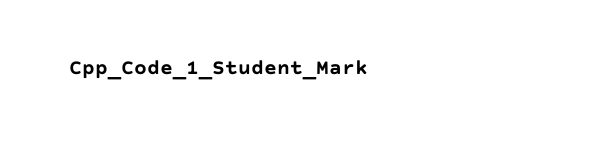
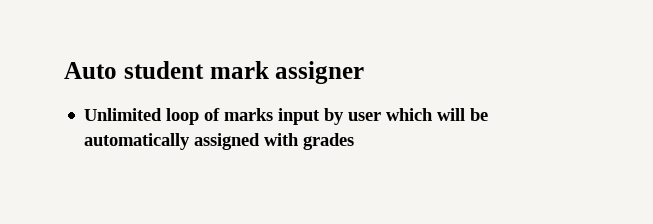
- Cpp_Code_1_Student_Mark
+ Auto student mark assigner
+ Unlimited loop of marks input by user which will be automatically assigned with grades

